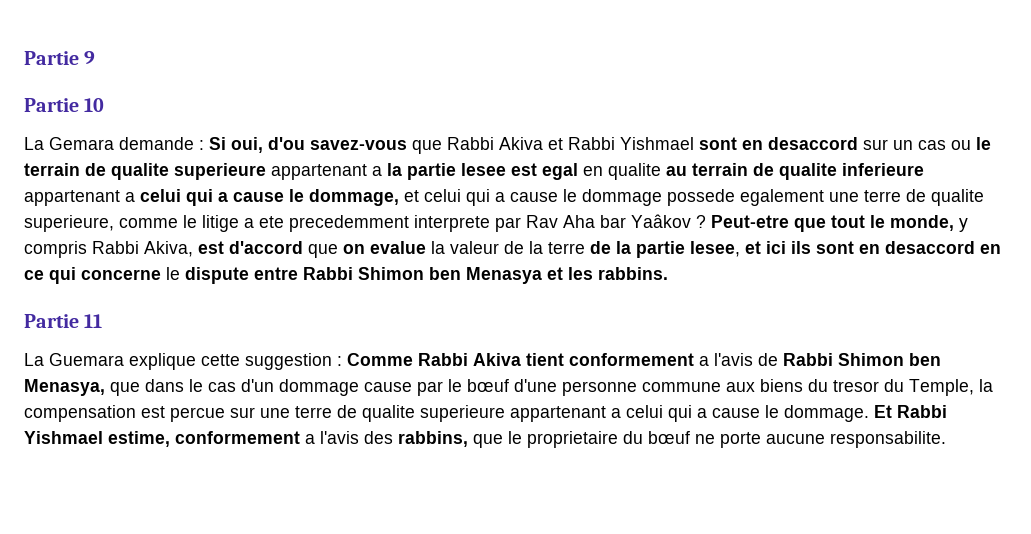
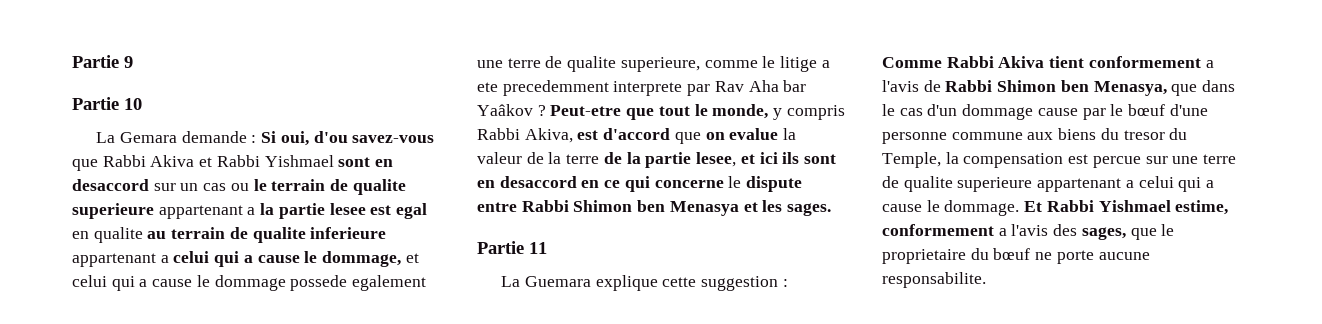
- Peut-etre que tout le monde, y compris Rabbi Akiva, est d'accord que on evalue la valeur de la terre de la partie lesee, et ici ils sont en desaccord en ce qui concerne le dispute entre Rabbi Shimon ben Menasya et les rabbins.
+ Peut-etre que tout le monde, y compris Rabbi Akiva, est d'accord que on evalue la valeur de la terre de la partie lesee, et ici ils sont en desaccord en ce qui concerne le dispute entre Rabbi Shimon ben Menasya et les sages.
- Et Rabbi Yishmael estime, conformement a l'avis des rabbins, que le proprietaire du bœuf ne porte aucune responsabilite.
+ Et Rabbi Yishmael estime, conformement a l'avis des sages, que le proprietaire du bœuf ne porte aucune responsabilite.

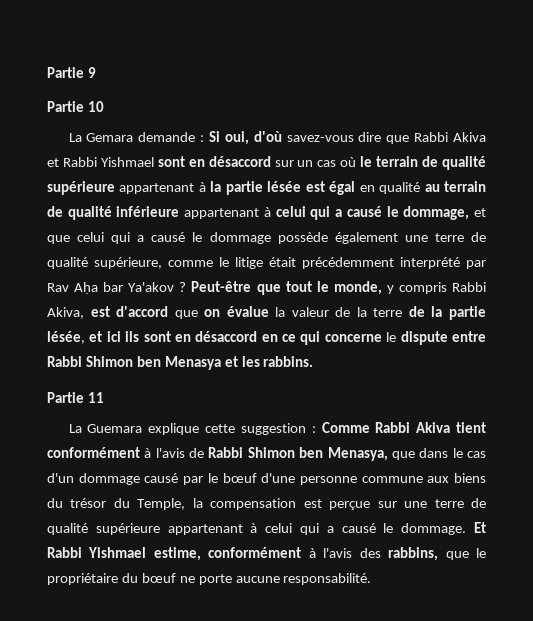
- Si oui, d'ou savez-vous que Rabbi Akiva et Rabbi Yishmael sont en desaccord sur un cas ou le terrain de qualite superieure appartenant a la partie lesee est egal en qualite au terrain de qualite inferieure appartenant a celui qui a cause le dommage, et celui qui a cause le dommage possede egalement une terre de qualite superieure, comme le litige a ete precedemment interprete par Rav Aha bar Yaâkov ? Peut-etre que tout le monde, y compris Rabbi Akiva, est d'accord que on evalue la valeur de la terre de la partie lesee, et ici ils sont en desaccord en ce qui concerne le dispute entre Rabbi Shimon ben Menasya et les sages.
+ Si oui, d'où savez-vous dire que Rabbi Akiva et Rabbi Yishmael sont en désaccord sur un cas où le terrain de qualité supérieure appartenant à la partie lésée est égal en qualité au terrain de qualité inférieure appartenant à celui qui a causé le dommage, et que celui qui a causé le dommage possède également une terre de qualité supérieure, comme le litige était précédemment interprété par Rav Aḥa bar Ya'akov ? Peut-être que tout le monde, y compris Rabbi Akiva, est d'accord que on évalue la valeur de la terre de la partie lésée, et ici ils sont en désaccord en ce qui concerne le dispute entre Rabbi Shimon ben Menasya et les rabbins.
- La Guemara explique cette suggestion : Comme Rabbi Akiva tient conformement a l'avis de Rabbi Shimon ben Menasya, que dans le cas d'un dommage cause par le bœuf d'une personne commune aux biens du tresor du Temple, la compensation est percue sur une terre de qualite superieure appartenant a celui qui a cause le dommage.
+ La Guemara explique cette suggestion : Comme Rabbi Akiva tient conformément à l'avis de Rabbi Shimon ben Menasya, que dans le cas d'un dommage causé par le bœuf d'une personne commune aux biens du trésor du Temple, la compensation est perçue sur une terre de qualité supérieure appartenant à celui qui a causé le dommage.
- Et Rabbi Yishmael estime, conformement a l'avis des sages, que le proprietaire du bœuf ne porte aucune responsabilite.
+ Et Rabbi Yishmael estime, conformément à l'avis des rabbins, que le propriétaire du bœuf ne porte aucune responsabilité.

